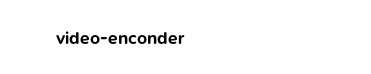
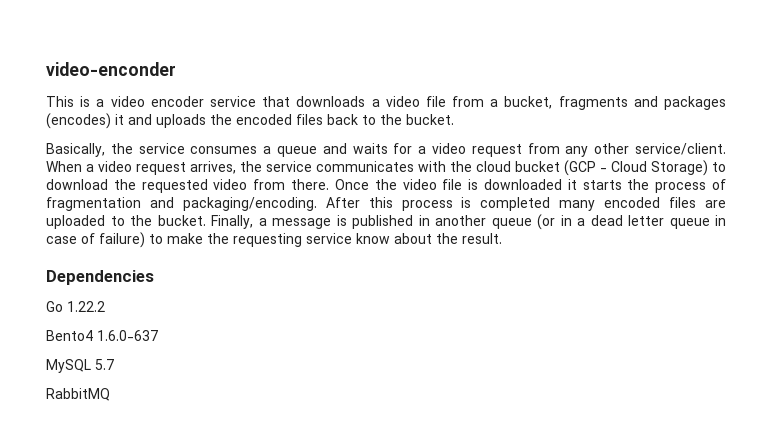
+ This is a video encoder service that downloads a video file from a bucket, fragments and packages (encodes) it and uploads the encoded files back to the bucket.
+ Basically, the service consumes a queue and waits for a video request from any other service/client. When a video request arrives, the service communicates with the cloud bucket (GCP - Cloud Storage) to download the requested video from there. Once the video file is downloaded it starts the process of fragmentation and packaging/encoding. After this process is completed many encoded files are uploaded to the bucket. Finally, a message is published in another queue (or in a dead letter queue in case of failure) to make the requesting service know about the result.
+ Dependencies
+ Go 1.22.2
+ Bento4 1.6.0-637
+ MySQL 5.7
+ RabbitMQ

